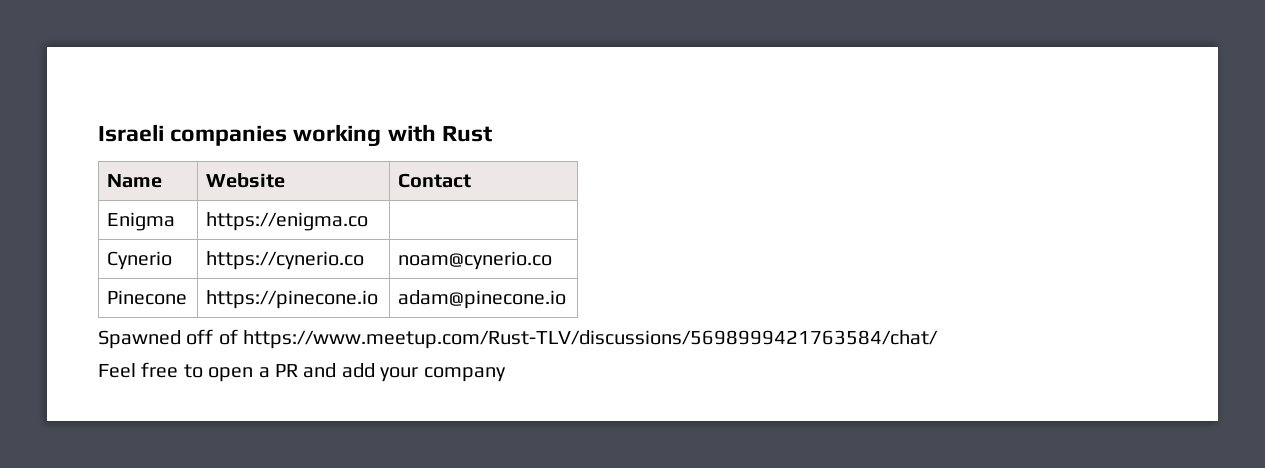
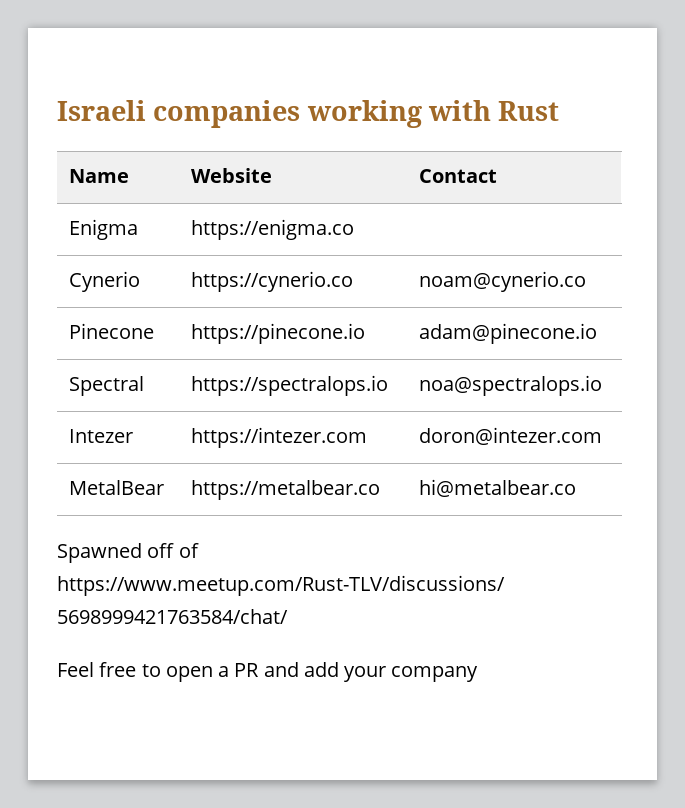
+ Spectral | https://spectralops.io | noa@spectralops.io
+ Intezer | https://intezer.com | doron@intezer.com
+ MetalBear | https://metalbear.co | hi@metalbear.co

